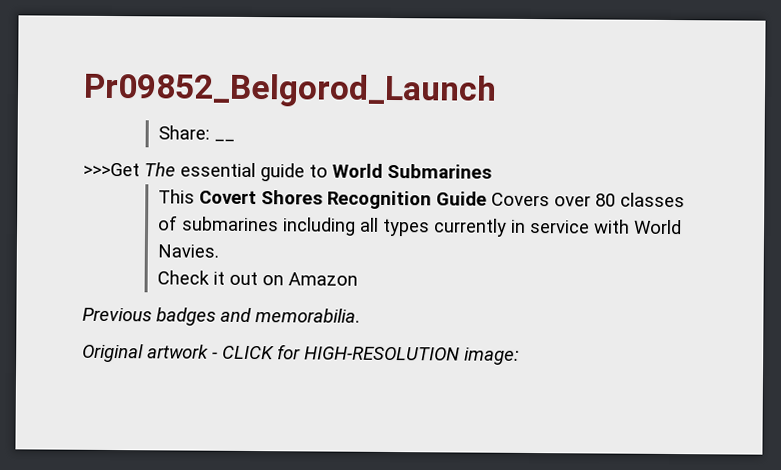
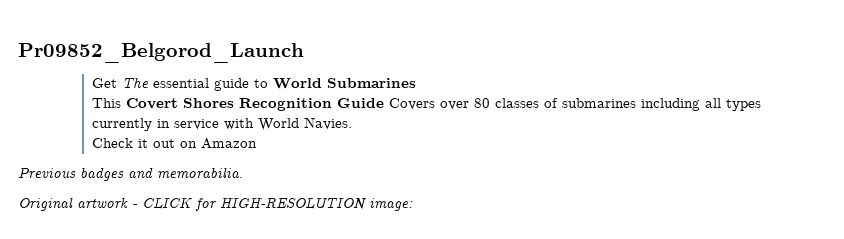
- Share: __
- >>>Get The essential guide to World Submarines
+ Get The essential guide to World Submarines

